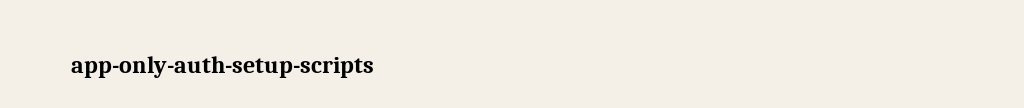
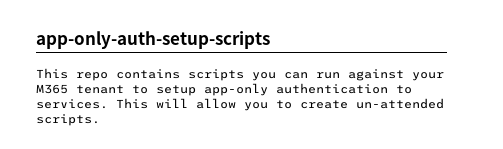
+ This repo contains scripts you can run against your M365 tenant to setup app-only authentication to services. This will allow you to create un-attended scripts.

